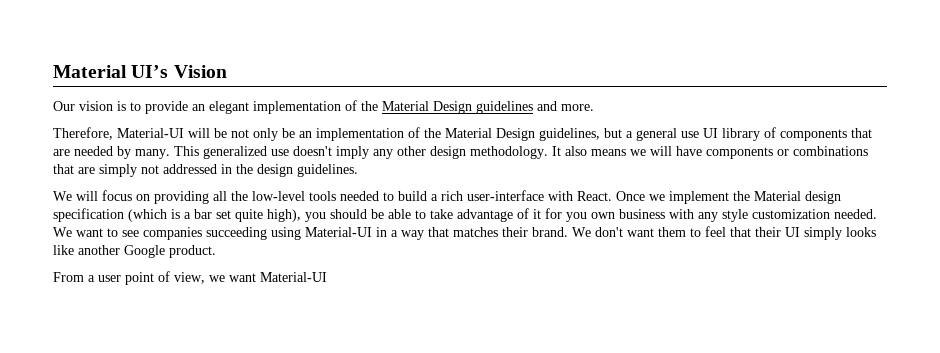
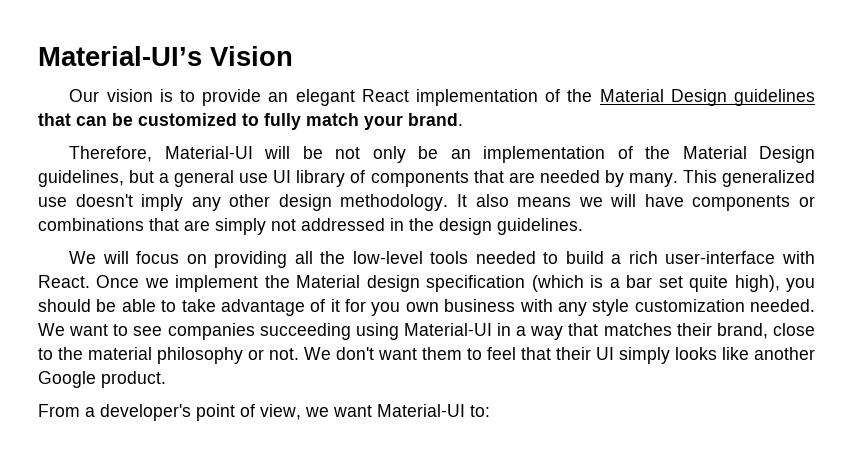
- Material UI’s Vision
+ Material-UI’s Vision
- Our vision is to provide an elegant implementation of the Material Design guidelines and more.
+ Our vision is to provide an elegant React implementation of the Material Design guidelines that can be customized to fully match your brand.
- We want to see companies succeeding using Material-UI in a way that matches their brand.
+ We want to see companies succeeding using Material-UI in a way that matches their brand, close to the material philosophy or not.
- From a user point of view, we want Material-UI
+ From a developer's point of view, we want Material-UI to:

